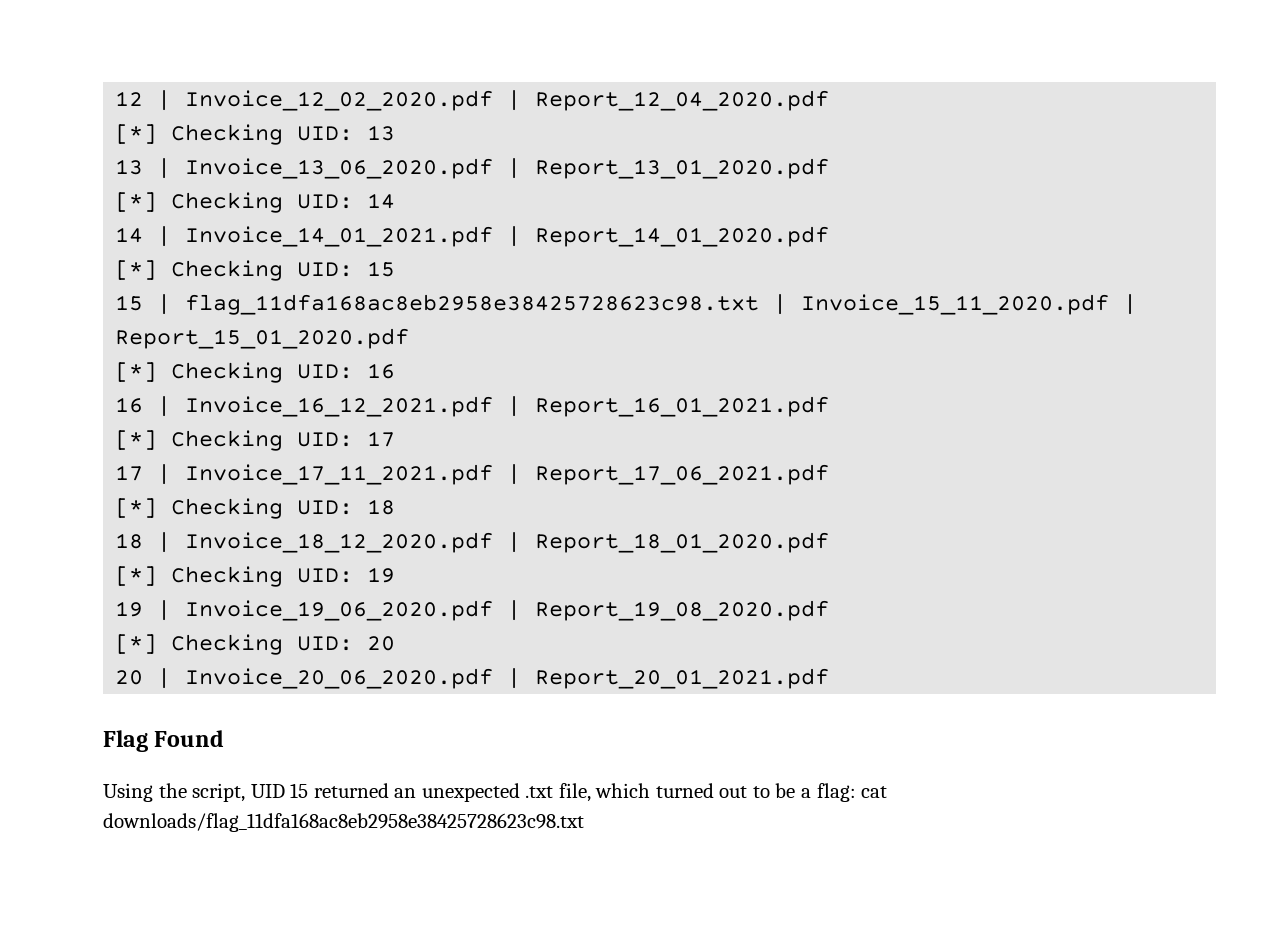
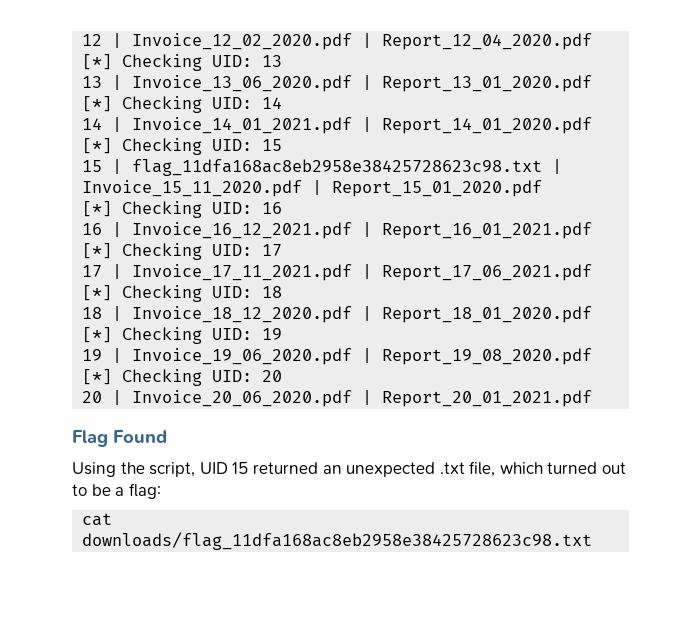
- Using the script, UID 15 returned an unexpected .txt file, which turned out to be a flag: cat downloads/flag_11dfa168ac8eb2958e38425728623c98.txt
+ Using the script, UID 15 returned an unexpected .txt file, which turned out to be a flag:
+ cat downloads/flag_11dfa168ac8eb2958e38425728623c98.txt

